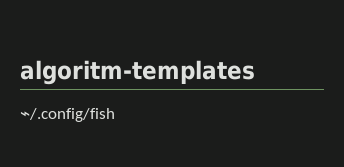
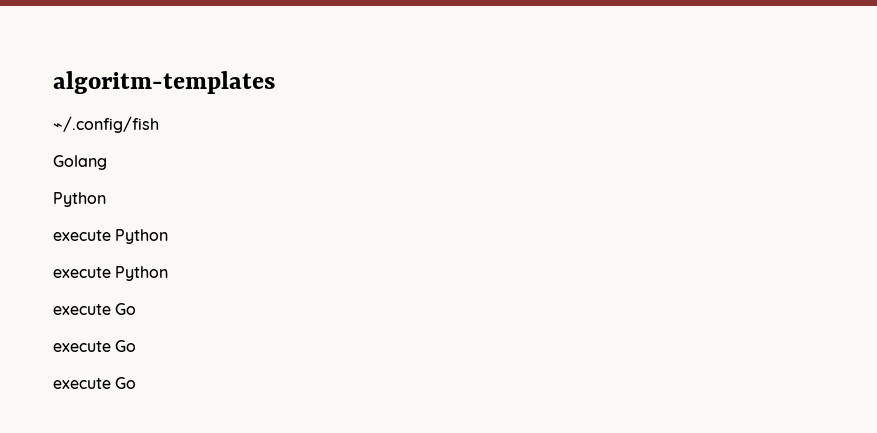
+ Golang
+ Python
+ execute Python
+ execute Python
+ execute Go
+ execute Go
+ execute Go

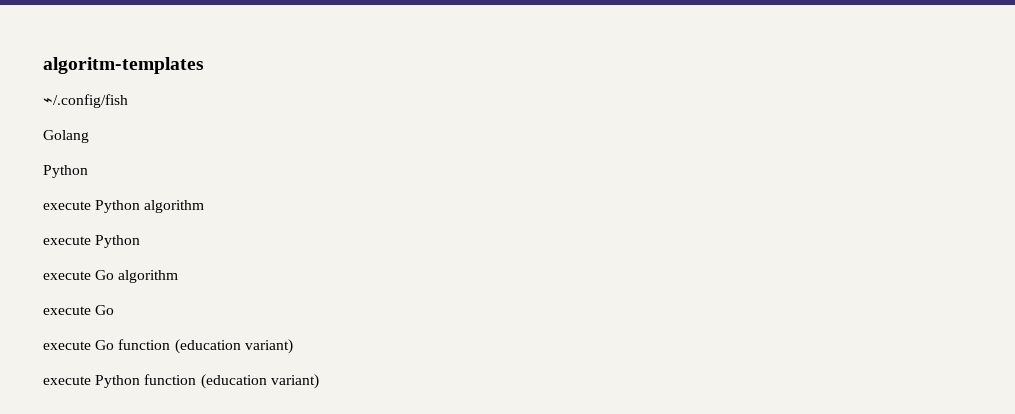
  Golang
  Python
+ execute Python algorithm
  execute Python
- execute Python
+ execute Go algorithm
  execute Go
- execute Go
- execute Go
+ execute Go function (education variant)
+ execute Python function (education variant)

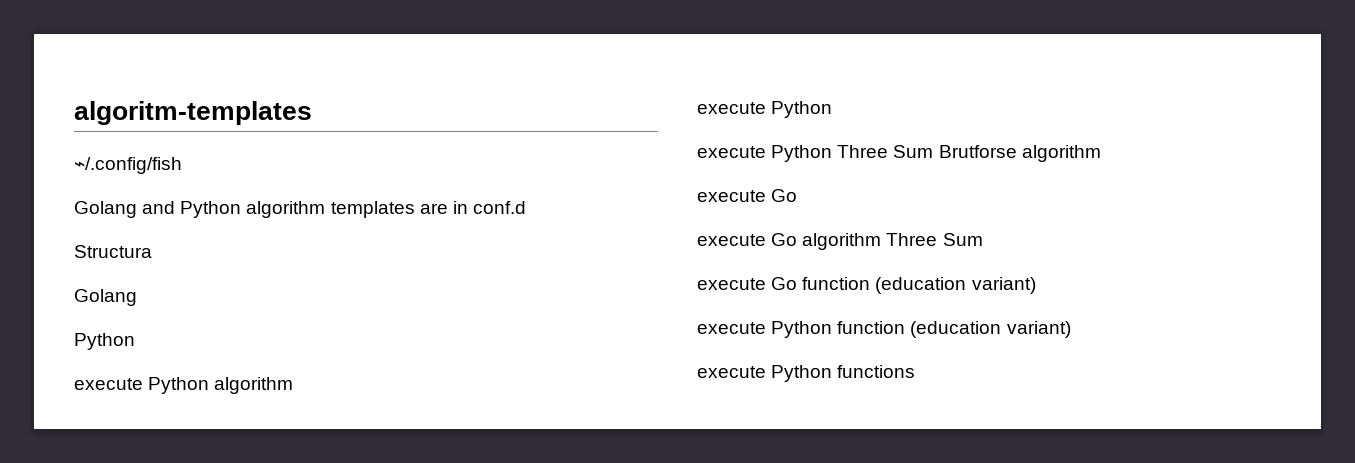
+ Golang and Python algorithm templates are in conf.d
+ Structura
- execute Go algorithm
+ execute Python Three Sum Brutforse algorithm
+ execute Go algorithm Three Sum
+ execute Python functions

